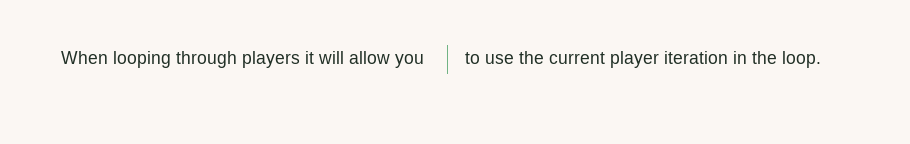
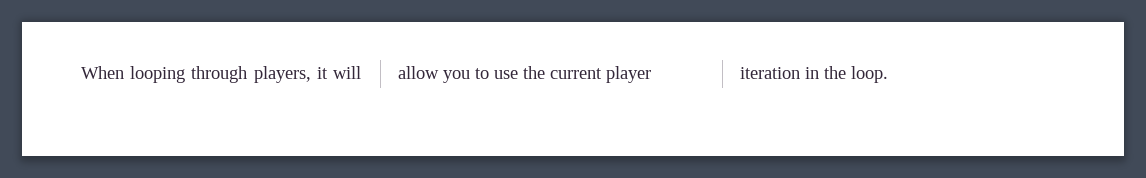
- When looping through players it will allow you to use the current player iteration in the loop.
+ When looping through players, it will allow you to use the current player iteration in the loop.

